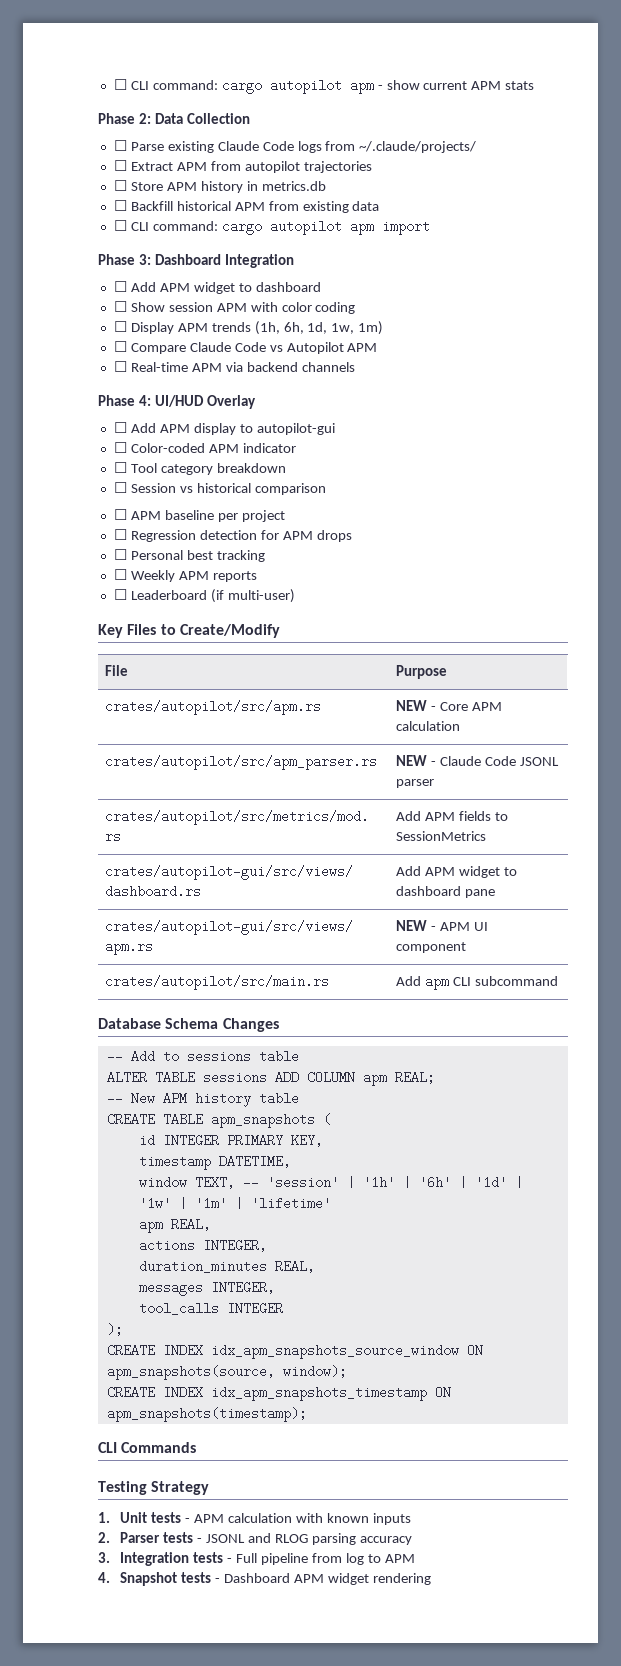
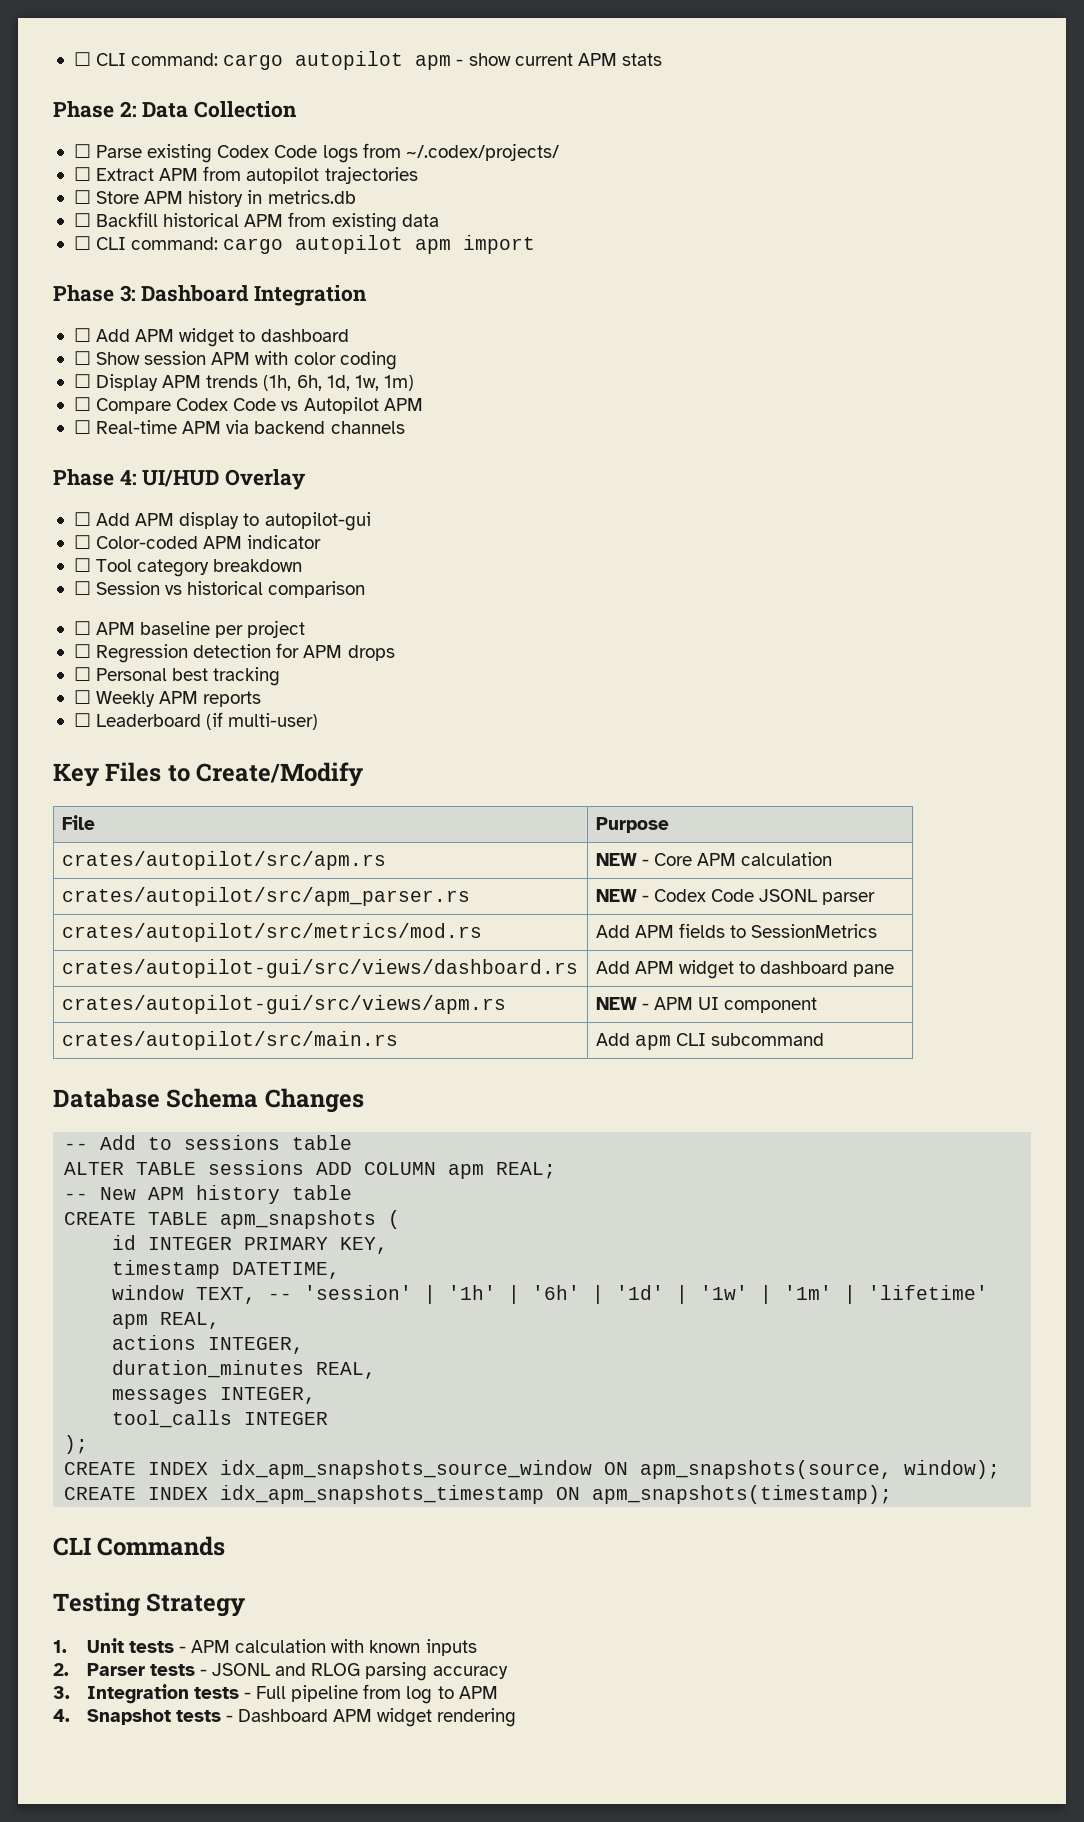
- ☐ Parse existing Claude Code logs from ~/.claude/projects/
+ ☐ Parse existing Codex Code logs from ~/.codex/projects/
- ☐ Compare Claude Code vs Autopilot APM
+ ☐ Compare Codex Code vs Autopilot APM
- crates/autopilot/src/apm_parser.rs | NEW - Claude Code JSONL parser
+ crates/autopilot/src/apm_parser.rs | NEW - Codex Code JSONL parser

